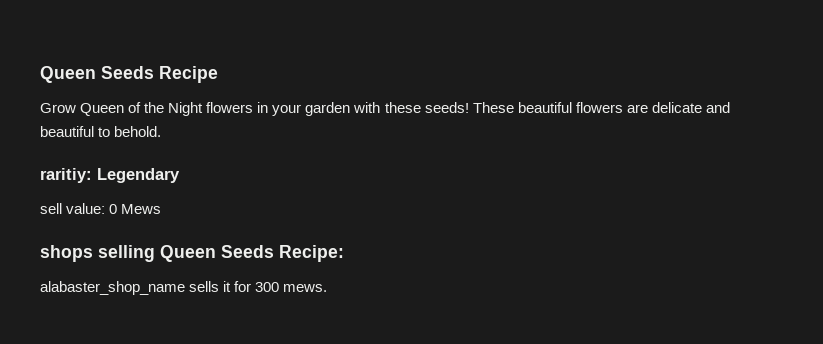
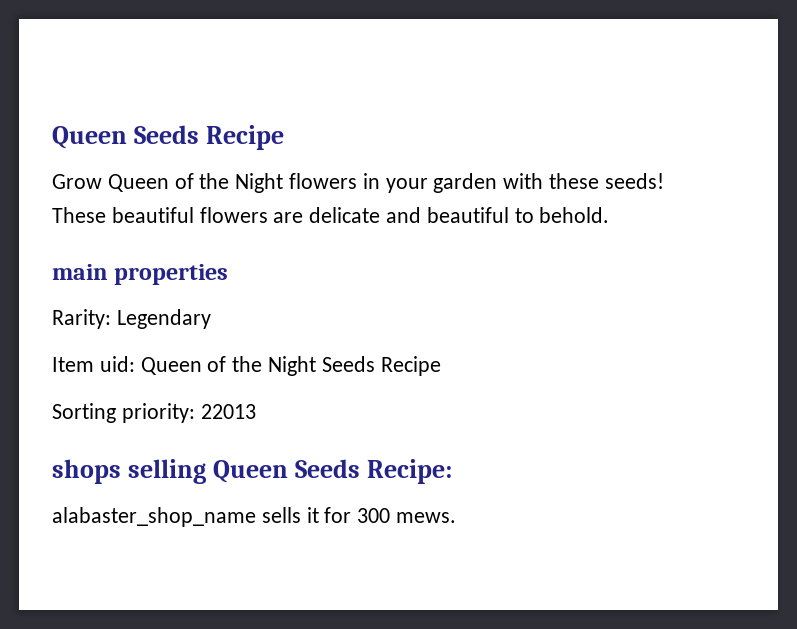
- raritiy: Legendary
- sell value: 0 Mews
+ main properties
+ Rarity: Legendary
+ Item uid: Queen of the Night Seeds Recipe
+ Sorting priority: 22013

